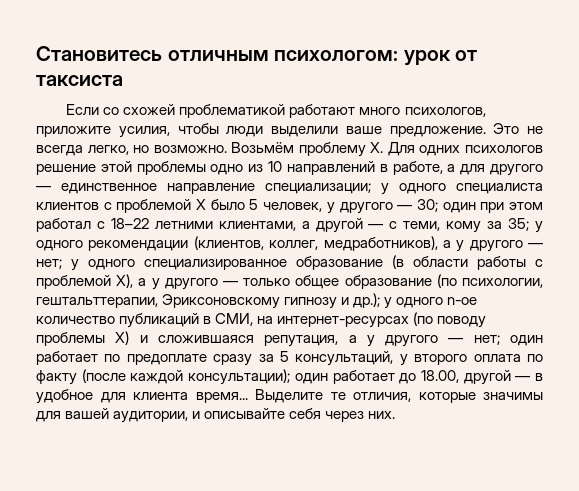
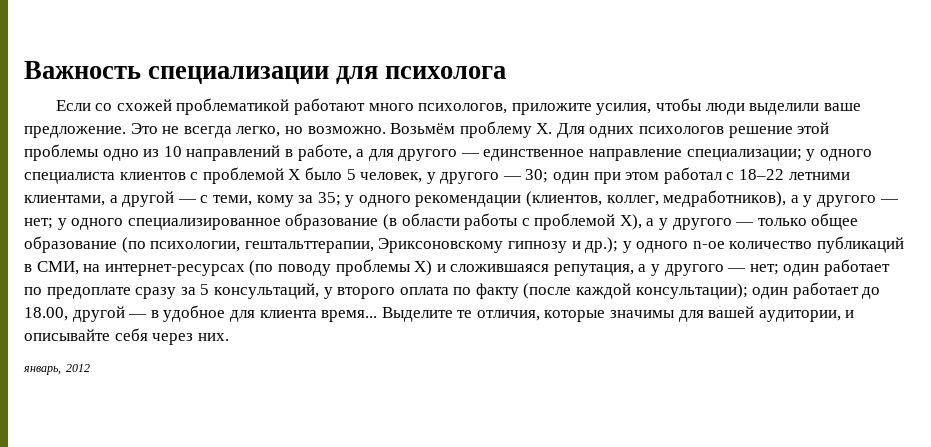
- Становитесь отличным психологом: урок от таксиста
+ Важность специализации для психолога
+ январь, 2012

